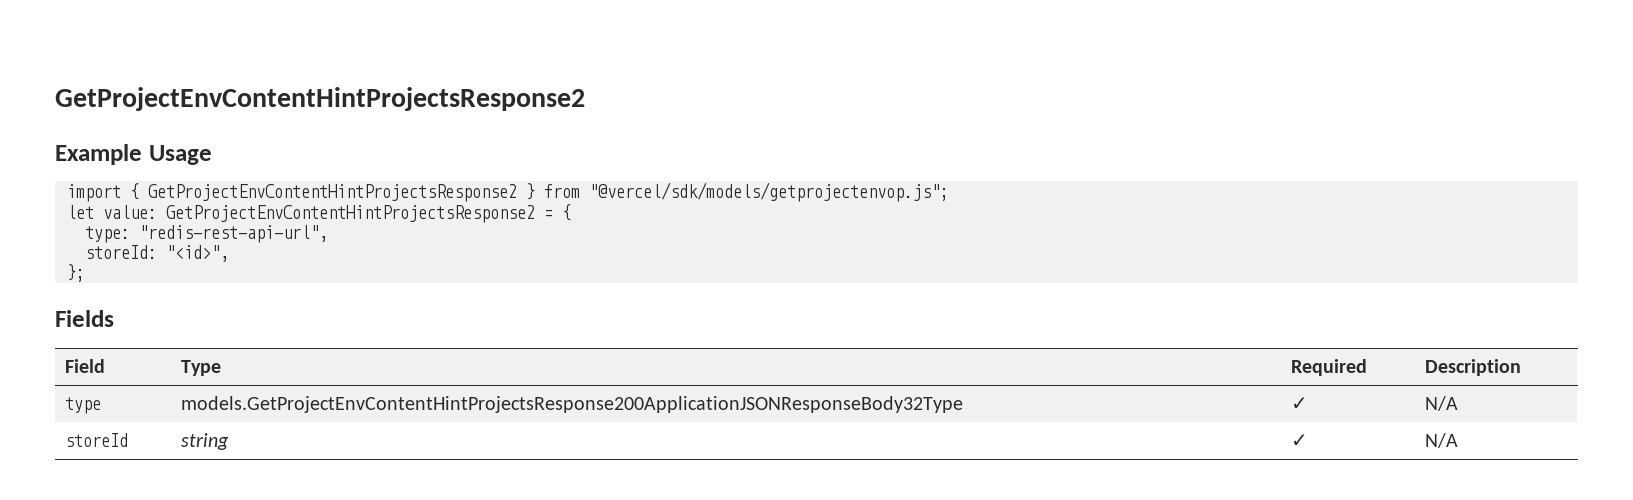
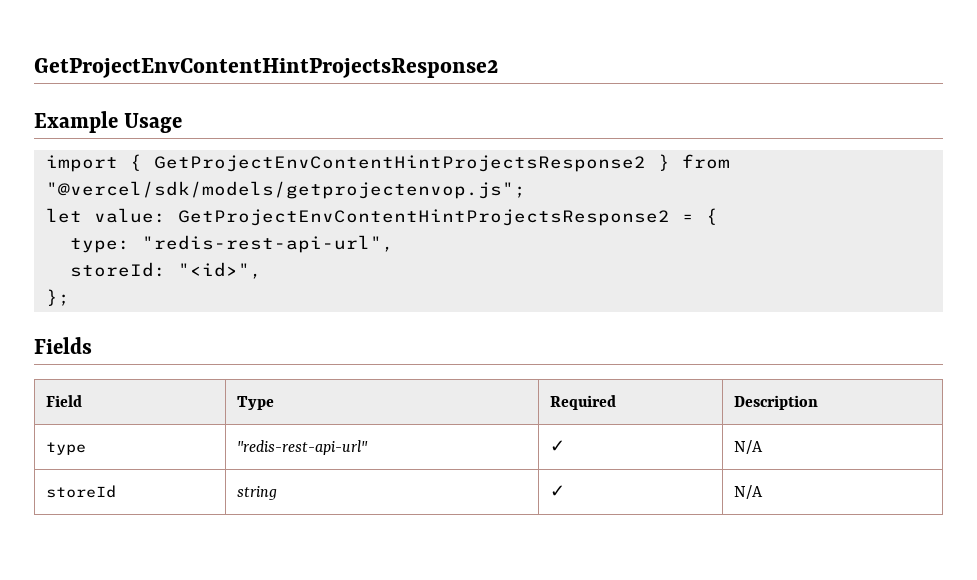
- type | models.GetProjectEnvContentHintProjectsResponse200ApplicationJSONResponseBody32Type | ✓ | N/A
+ type | "redis-rest-api-url" | ✓ | N/A

